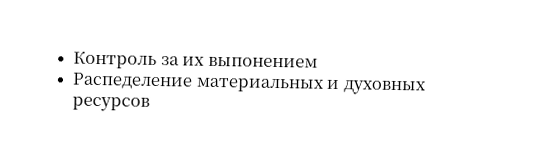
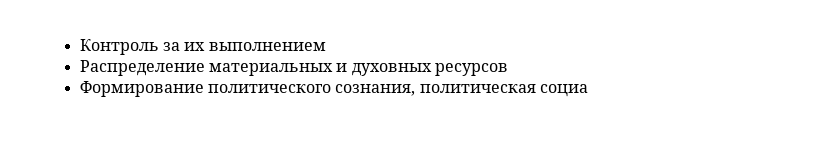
- Контроль за их выпонением
- Распеделение материальных и духовных ресурсов
+ Контроль за их выполнением
+ Распределение материальных и духовных ресурсов
+ Формирование политического сознания, политическая социа

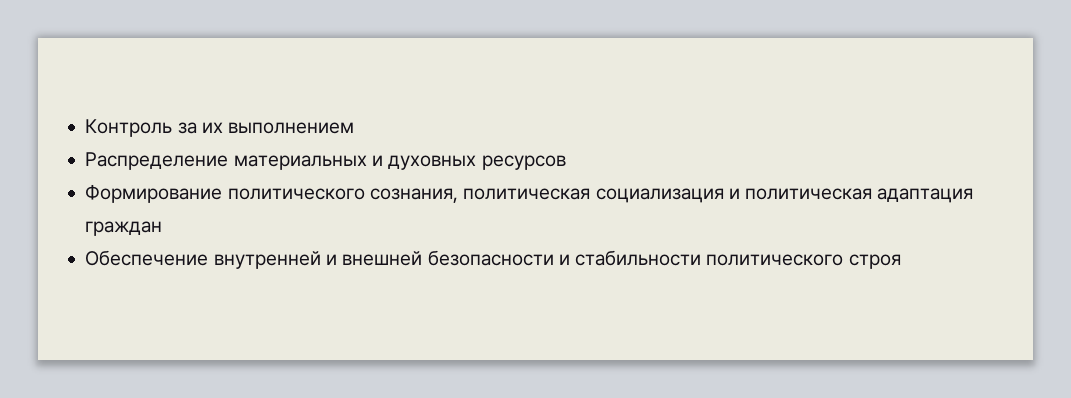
- Формирование политического сознания, политическая социа
+ Формирование политического сознания, политическая социализация и политическая адаптация граждан
+ Обеспечение внутренней и внешней безопасности и стабильности политического строя

